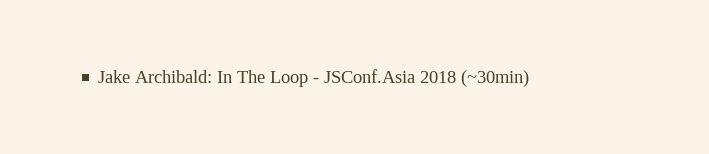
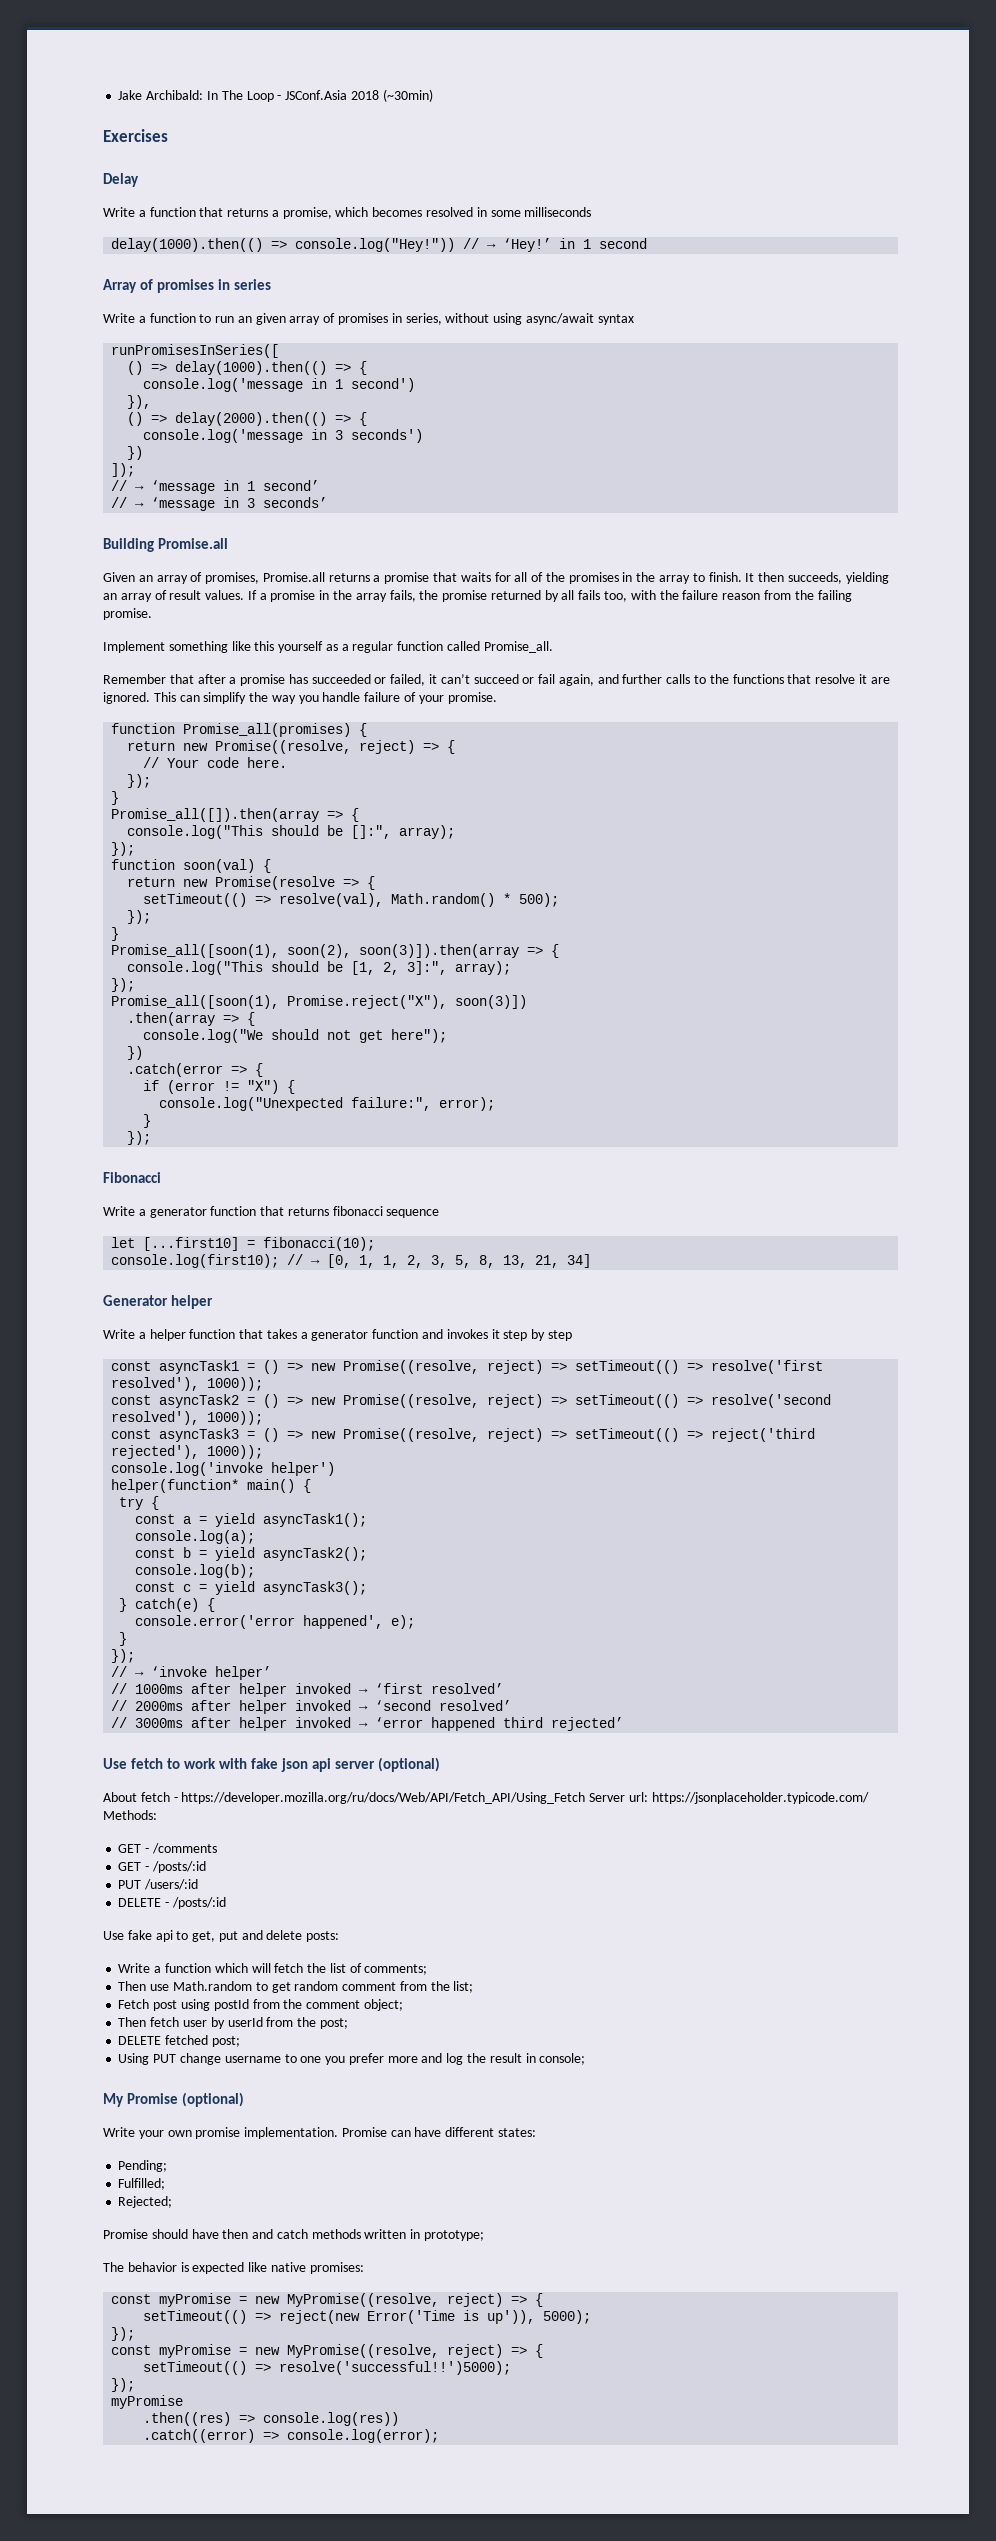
+ Exercises
+ Delay
+ Write a function that returns a promise, which becomes resolved in some milliseconds
+ delay(1000).then(() => console.log("Hey!")) // → ‘Hey!’ in 1 second
+ Array of promises in series
+ Write a function to run an given array of promises in series, without using async/await syntax
+ runPromisesInSeries([
+ () => delay(1000).then(() => {
+ console.log('message in 1 second')
+ }),
+ () => delay(2000).then(() => {
+ console.log('message in 3 seconds')
+ })
+ ]);
+ // → ‘message in 1 second’
+ // → ‘message in 3 seconds’
+ Building Promise.all
+ Given an array of promises, Promise.all returns a promise that waits for all of the promises in the array to finish. It then succeeds, yielding an array of result values. If a promise in the array fails, the promise returned by all fails too, with the failure reason from the failing promise.
+ Implement something like this yourself as a regular function called Promise_all.
+ Remember that after a promise has succeeded or failed, it can’t succeed or fail again, and further calls to the functions that resolve it are ignored. This can simplify the way you handle failure of your promise.
+ function Promise_all(promises) {
+ return new Promise((resolve, reject) => {
+ // Your code here.
+ });
+ }
+ Promise_all([]).then(array => {
+ console.log("This should be []:", array);
+ });
+ function soon(val) {
+ return new Promise(resolve => {
+ setTimeout(() => resolve(val), Math.random() * 500);
+ });
+ }
+ Promise_all([soon(1), soon(2), soon(3)]).then(array => {
+ console.log("This should be [1, 2, 3]:", array);
+ });
+ Promise_all([soon(1), Promise.reject("X"), soon(3)])
+ .then(array => {
+ console.log("We should not get here");
+ })
+ .catch(error => {
+ if (error != "X") {
+ console.log("Unexpected failure:", error);
+ }
+ });
+ Fibonacci
+ Write a generator function that returns fibonacci sequence
+ let [...first10] = fibonacci(10);
+ console.log(first10); // → [0, 1, 1, 2, 3, 5, 8, 13, 21, 34]
+ Generator helper
+ Write a helper function that takes a generator function and invokes it step by step
+ const asyncTask1 = () => new Promise((resolve, reject) => setTimeout(() => resolve('first resolved'), 1000));
+ const asyncTask2 = () => new Promise((resolve, reject) => setTimeout(() => resolve('second resolved'), 1000));
+ const asyncTask3 = () => new Promise((resolve, reject) => setTimeout(() => reject('third rejected'), 1000));
+ console.log('invoke helper')
+ helper(function* main() {
+ try {
+ const a = yield asyncTask1();
+ console.log(a);
+ const b = yield asyncTask2();
+ console.log(b);
+ const c = yield asyncTask3();
+ } catch(e) {
+ console.error('error happened', e);
+ }
+ });
+ // → ‘invoke helper’
+ // 1000ms after helper invoked → ‘first resolved’
+ // 2000ms after helper invoked → ‘second resolved’
+ // 3000ms after helper invoked → ‘error happened third rejected’
+ Use fetch to work with fake json api server (optional)
+ About fetch - https://developer.mozilla.org/ru/docs/Web/API/Fetch_API/Using_Fetch Server url: https://jsonplaceholder.typicode.com/ Methods:
+ GET - /comments
+ GET - /posts/:id
+ PUT /users/:id
+ DELETE - /posts/:id
+ Use fake api to get, put and delete posts:
+ Write a function which will fetch the list of comments;
+ Then use Math.random to get random comment from the list;
+ Fetch post using postId from the comment object;
+ Then fetch user by userId from the post;
+ DELETE fetched post;
+ Using PUT change username to one you prefer more and log the result in console;
+ My Promise (optional)
+ Write your own promise implementation. Promise can have different states:
+ Pending;
+ Fulfilled;
+ Rejected;
+ Promise should have then and catch methods written in prototype;
+ The behavior is expected like native promises:
+ const myPromise = new MyPromise((resolve, reject) => {
+ setTimeout(() => reject(new Error('Time is up')), 5000);
+ });
+ const myPromise = new MyPromise((resolve, reject) => {
+ setTimeout(() => resolve('successful!!')5000);
+ });
+ myPromise
+ .then((res) => console.log(res))
+ .catch((error) => console.log(error);

